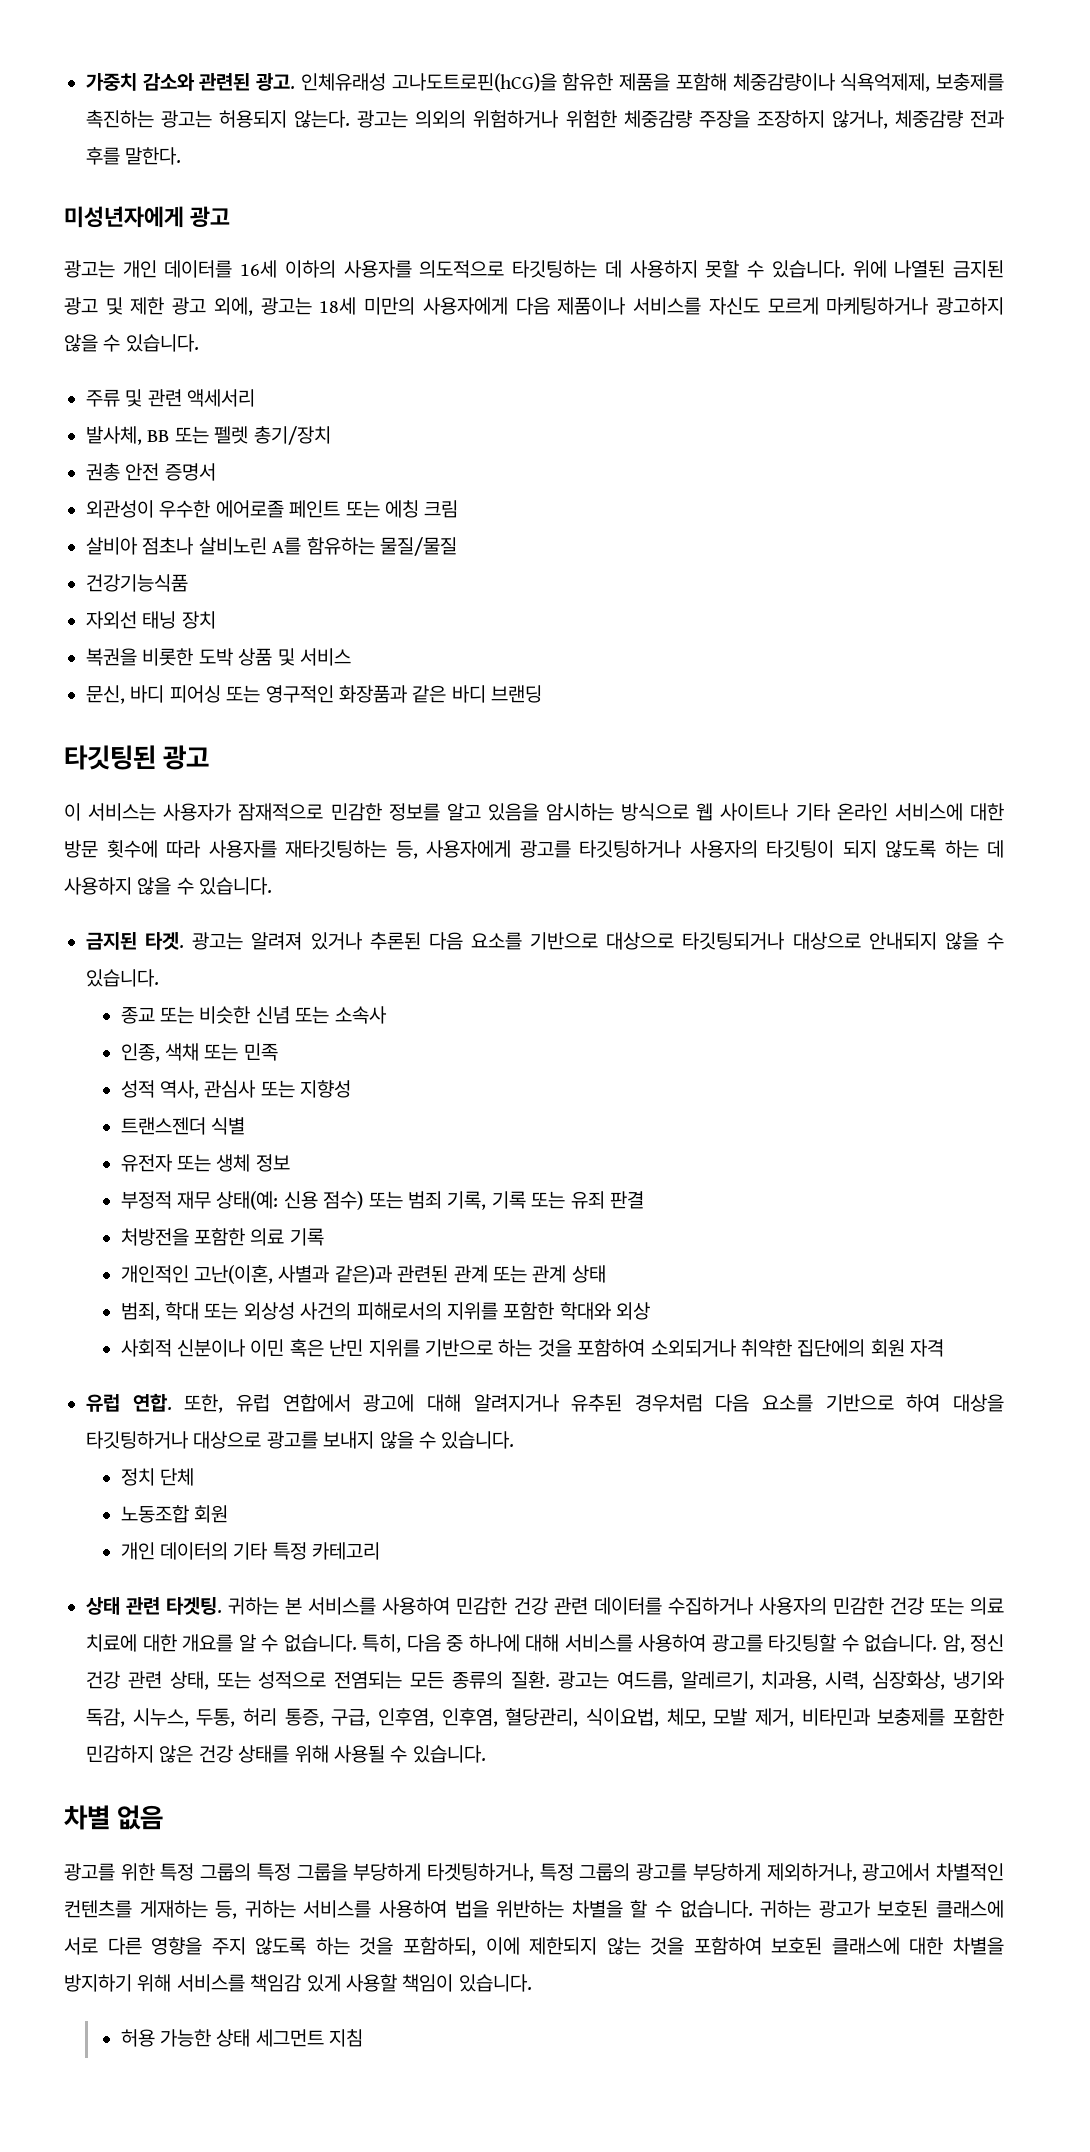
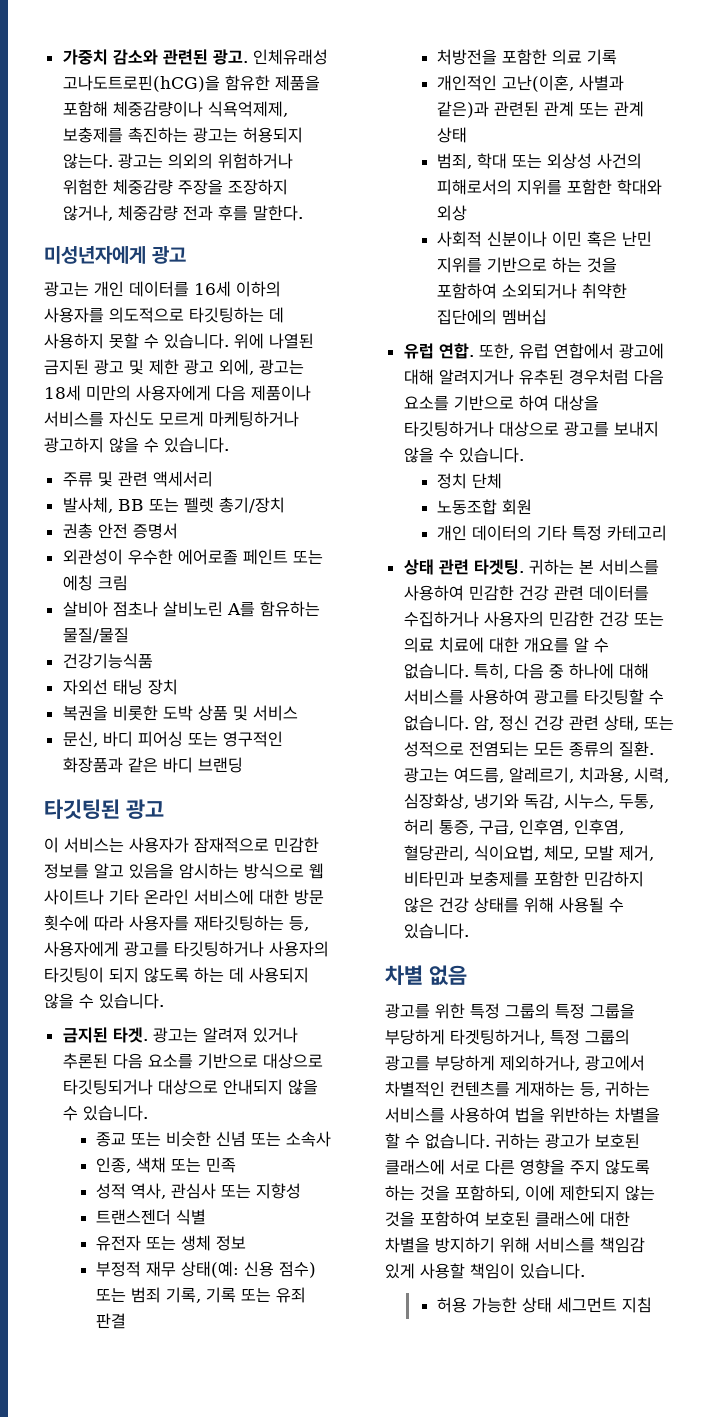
- 이 서비스는 사용자가 잠재적으로 민감한 정보를 알고 있음을 암시하는 방식으로 웹 사이트나 기타 온라인 서비스에 대한 방문 횟수에 따라 사용자를 재타깃팅하는 등, 사용자에게 광고를 타깃팅하거나 사용자의 타깃팅이 되지 않도록 하는 데 사용하지 않을 수 있습니다.
+ 이 서비스는 사용자가 잠재적으로 민감한 정보를 알고 있음을 암시하는 방식으로 웹 사이트나 기타 온라인 서비스에 대한 방문 횟수에 따라 사용자를 재타깃팅하는 등, 사용자에게 광고를 타깃팅하거나 사용자의 타깃팅이 되지 않도록 하는 데 사용되지 않을 수 있습니다.
- 사회적 신분이나 이민 혹은 난민 지위를 기반으로 하는 것을 포함하여 소외되거나 취약한 집단에의 회원 자격
+ 사회적 신분이나 이민 혹은 난민 지위를 기반으로 하는 것을 포함하여 소외되거나 취약한 집단에의 멤버십

